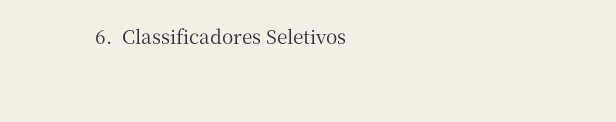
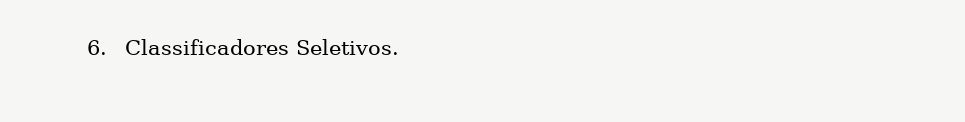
- 6. Classificadores Seletivos
+ 6. Classificadores Seletivos.

